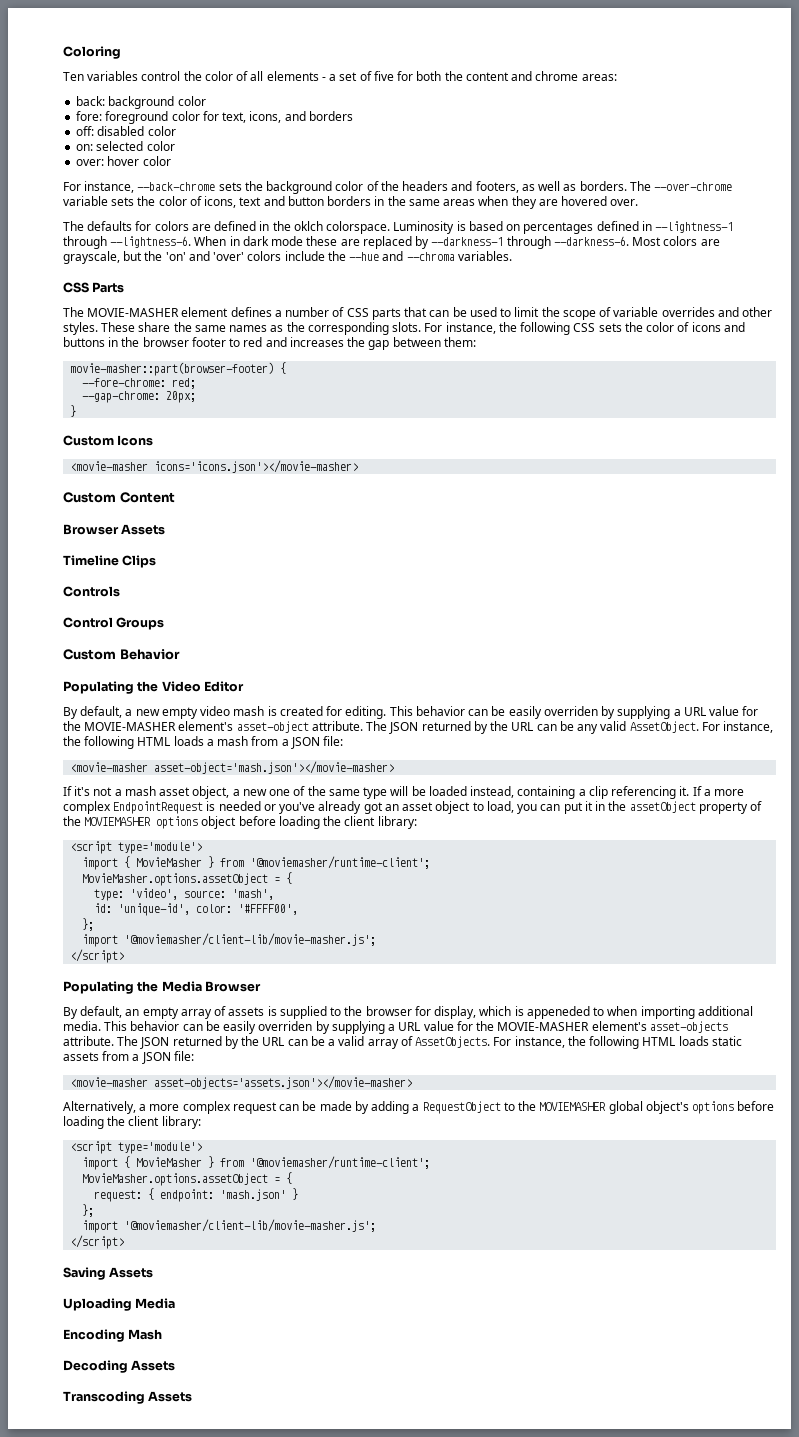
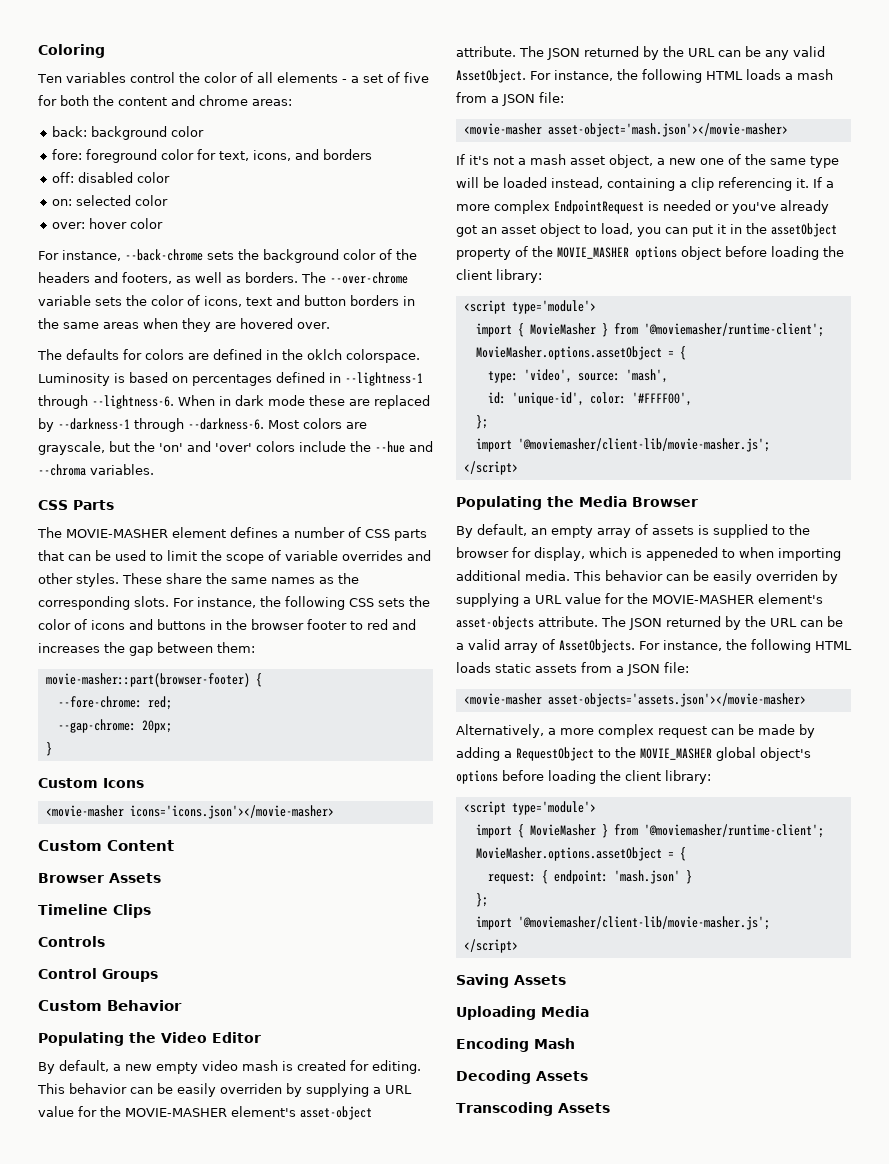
- If a more complex EndpointRequest is needed or you've already got an asset object to load, you can put it in the assetObject property of the MOVIEMASHER options object before loading the client library:
+ If a more complex EndpointRequest is needed or you've already got an asset object to load, you can put it in the assetObject property of the MOVIE_MASHER options object before loading the client library:
- Alternatively, a more complex request can be made by adding a RequestObject to the MOVIEMASHER global object's options before loading the client library:
+ Alternatively, a more complex request can be made by adding a RequestObject to the MOVIE_MASHER global object's options before loading the client library:

